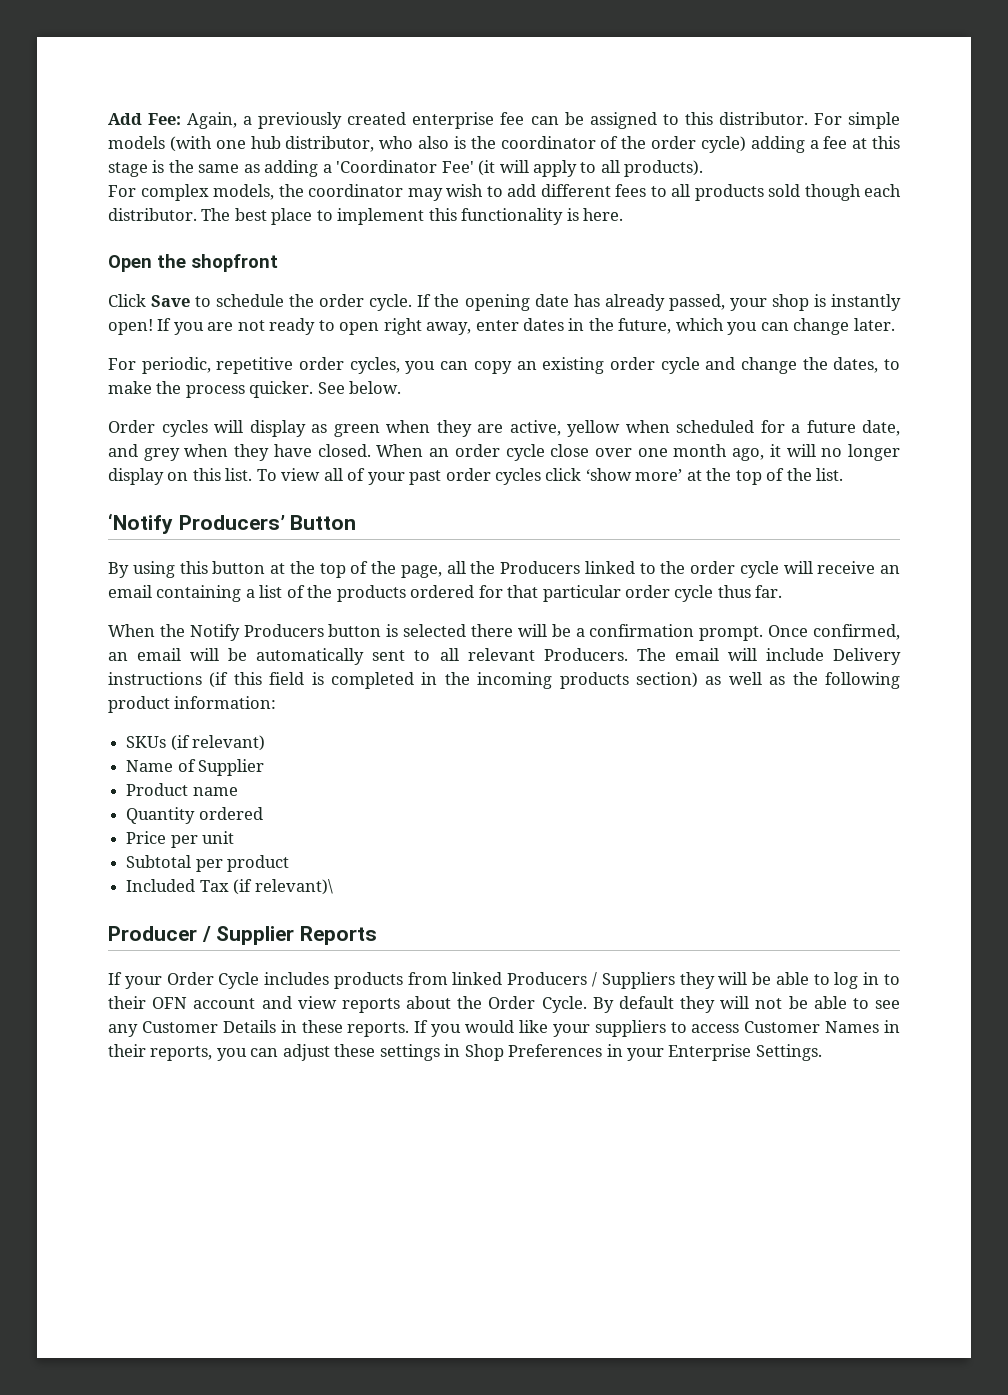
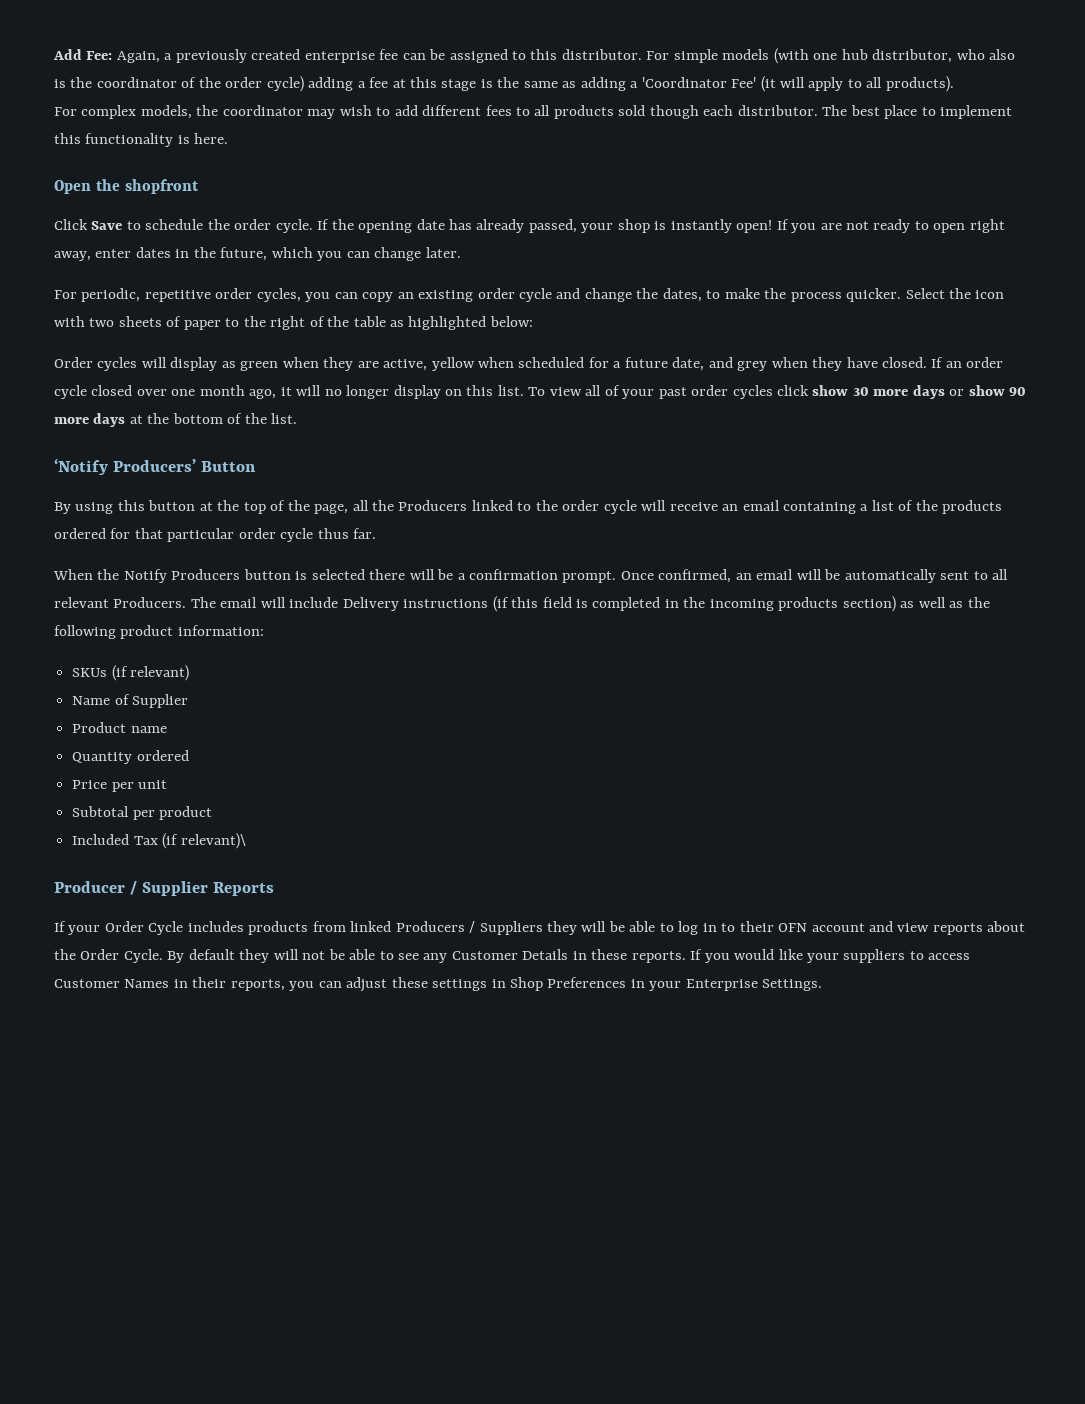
- See below.
+ Select the icon with two sheets of paper to the right of the table as highlighted below:
- When an order cycle close over one month ago, it will no longer display on this list.
+ If an order cycle closed over one month ago, it will no longer display on this list.
- To view all of your past order cycles click ‘show more’ at the top of the list.
+ To view all of your past order cycles click show 30 more days or show 90 more days at the bottom of the list.

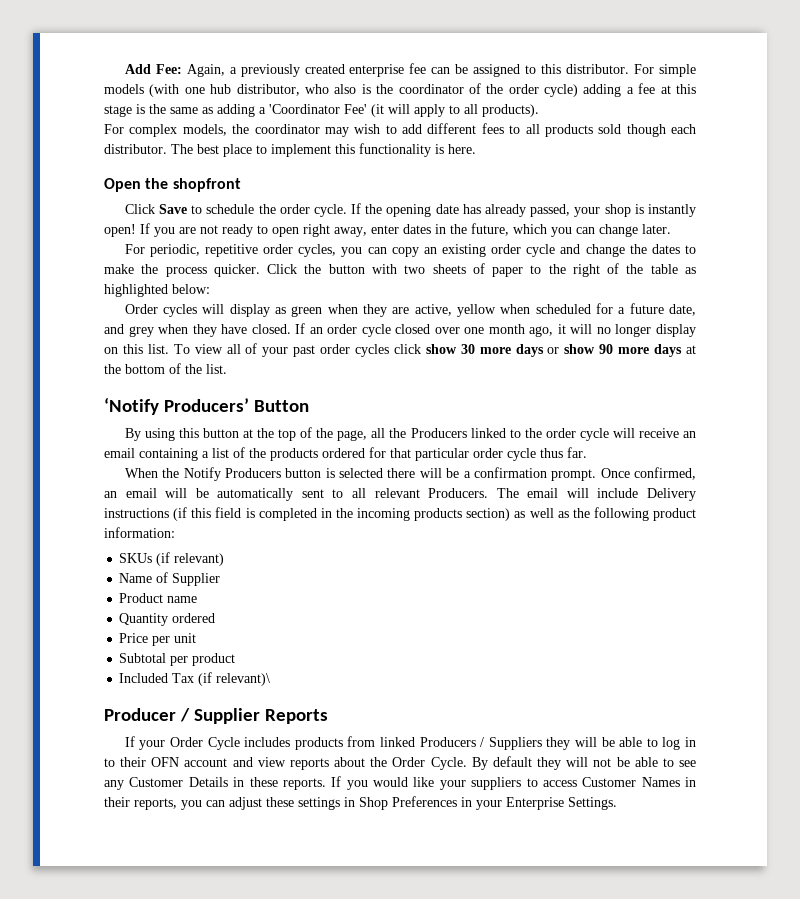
- For periodic, repetitive order cycles, you can copy an existing order cycle and change the dates, to make the process quicker.
+ For periodic, repetitive order cycles, you can copy an existing order cycle and change the dates to make the process quicker.
- Select the icon with two sheets of paper to the right of the table as highlighted below:
+ Click the button with two sheets of paper to the right of the table as highlighted below:

